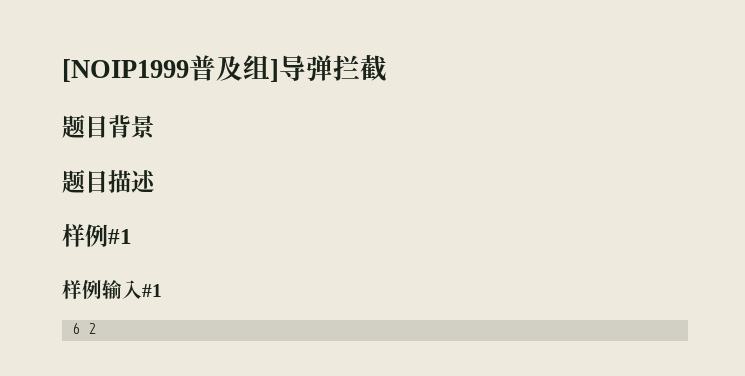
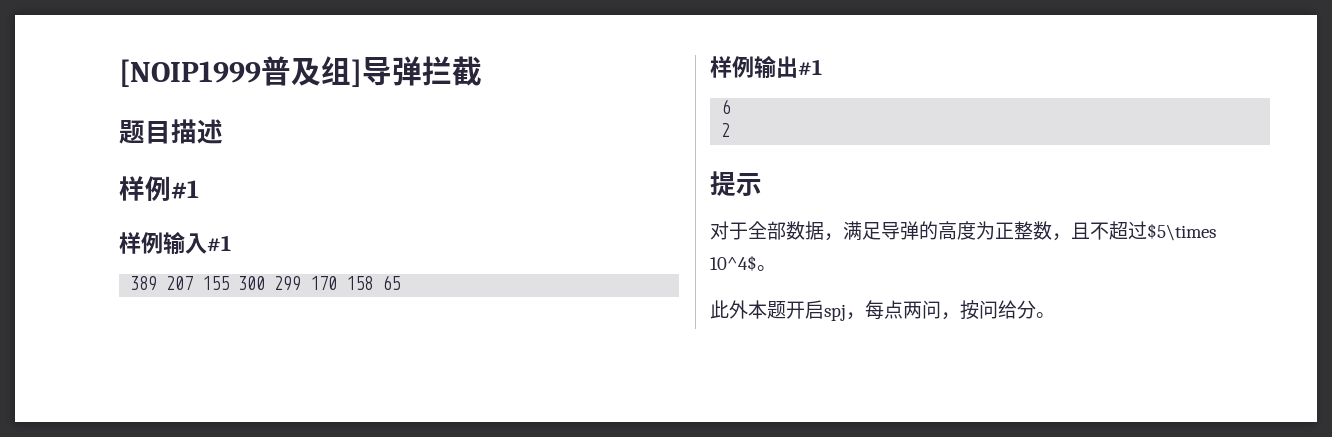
- 题目背景
+ 389 207 155 300 299 170 158 65
+ 样例输出#1
- 6 2
+ 6
+ 2
+ 提示
+ 对于全部数据，满足导弹的高度为正整数，且不超过$5\times 10^4$。
+ 此外本题开启spj，每点两问，按问给分。

